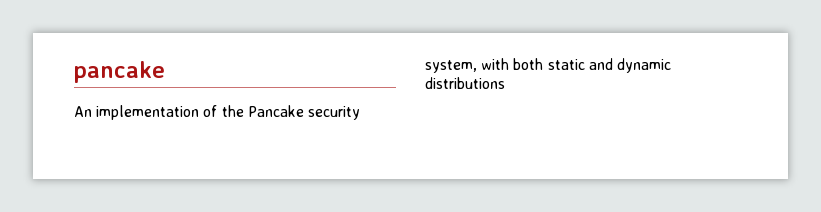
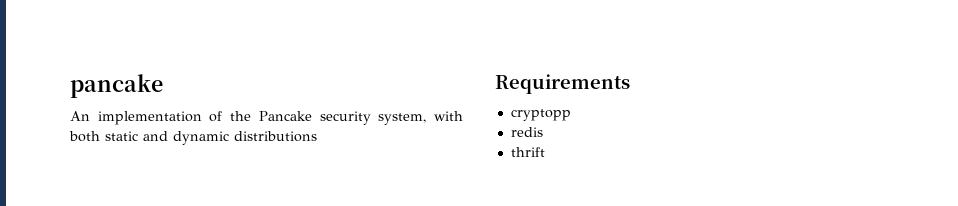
+ Requirements
+ cryptopp
+ redis
+ thrift

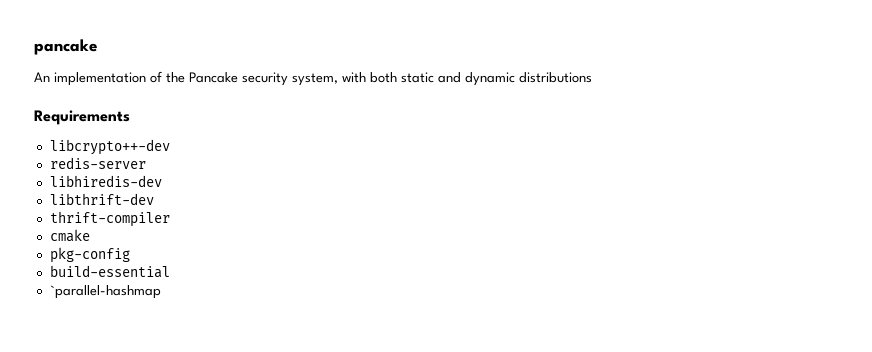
- cryptopp
- redis
- thrift
+ libcrypto++-dev
+ redis-server
+ libhiredis-dev
+ libthrift-dev
+ thrift-compiler
+ cmake
+ pkg-config
+ build-essential
+ `parallel-hashmap

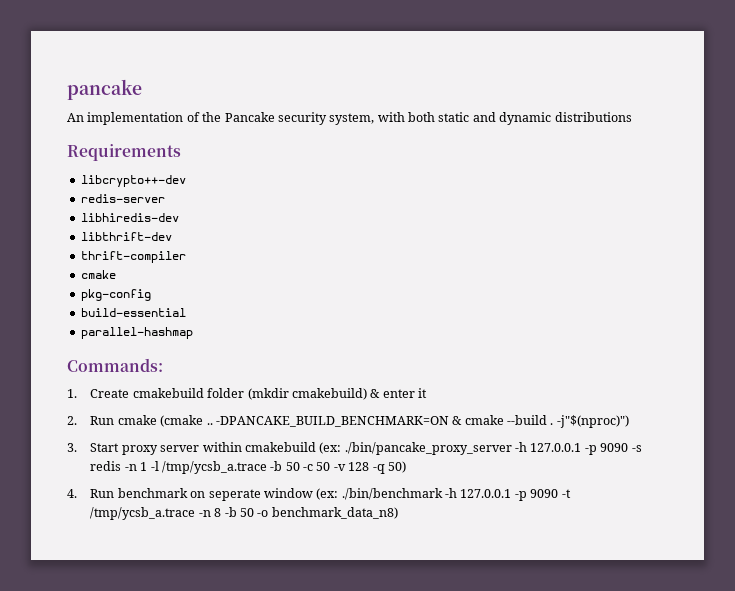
- `parallel-hashmap
+ parallel-hashmap
+ Commands:
+ 1. Create cmakebuild folder (mkdir cmakebuild) & enter it
+ 2. Run cmake (cmake .. -DPANCAKE_BUILD_BENCHMARK=ON & cmake --build . -j"$(nproc)")
+ 3. Start proxy server within cmakebuild (ex: ./bin/pancake_proxy_server -h 127.0.0.1 -p 9090 -s redis -n 1 -l /tmp/ycsb_a.trace -b 50 -c 50 -v 128 -q 50)
+ 4. Run benchmark on seperate window (ex: ./bin/benchmark -h 127.0.0.1 -p 9090 -t /tmp/ycsb_a.trace -n 8 -b 50 -o benchmark_data_n8)

